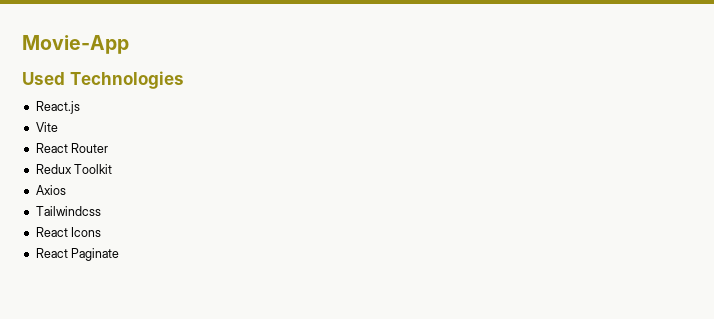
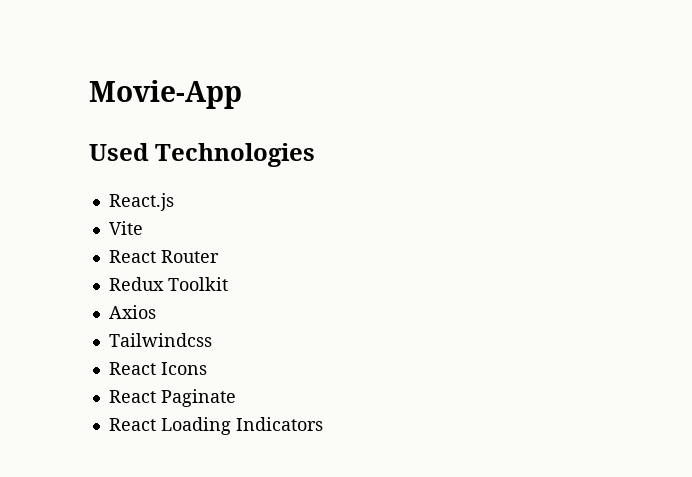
+ React Loading Indicators

